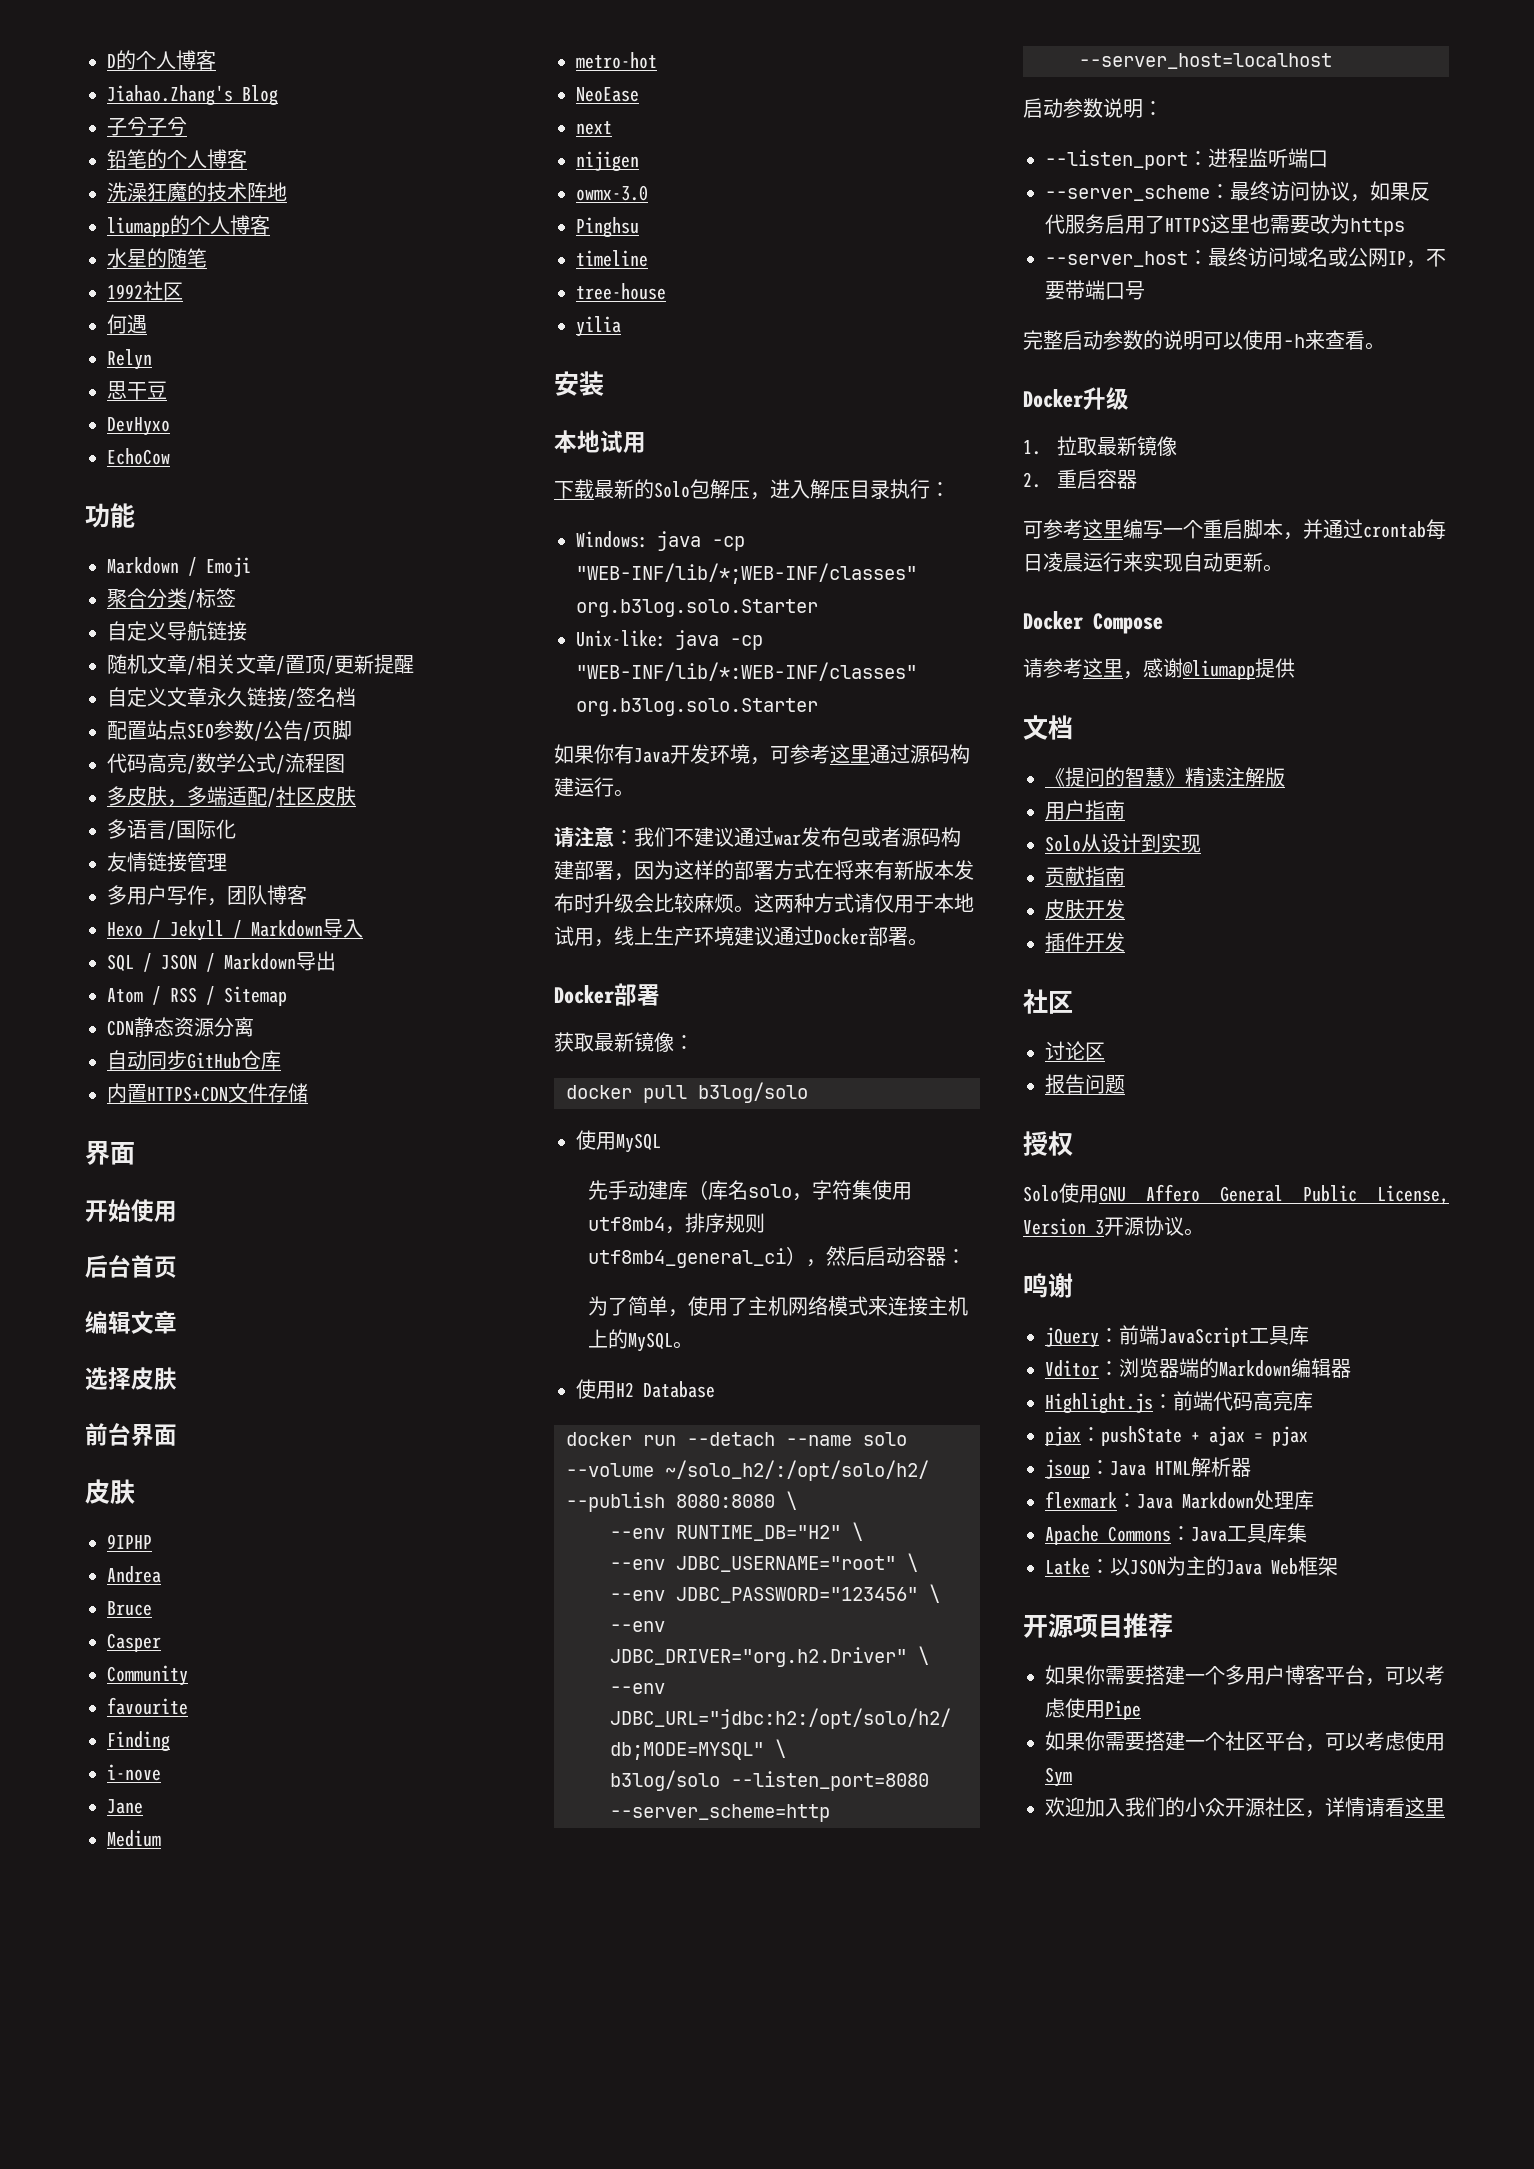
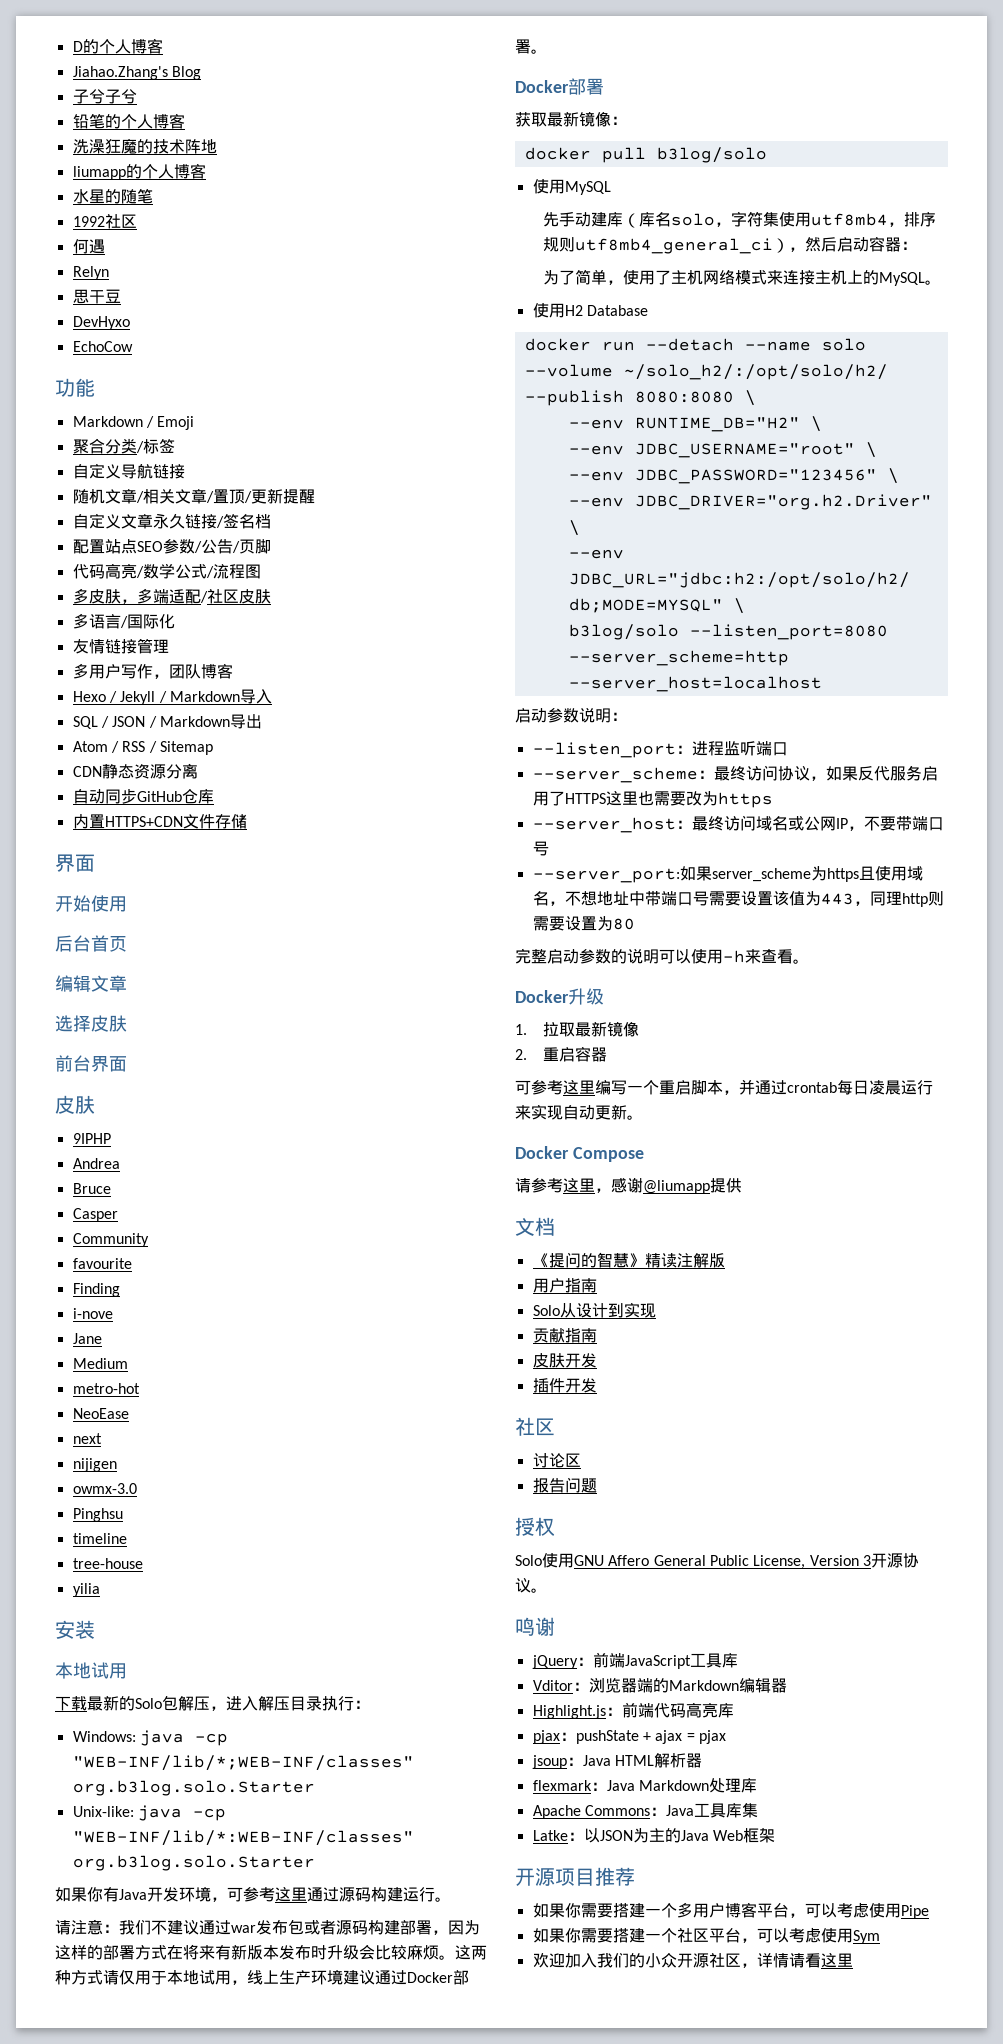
+ --server_port:如果server_scheme为https且使用域名，不想地址中带端口号需要设置该值为443，同理http则需要设置为80

